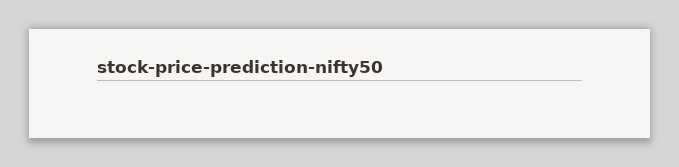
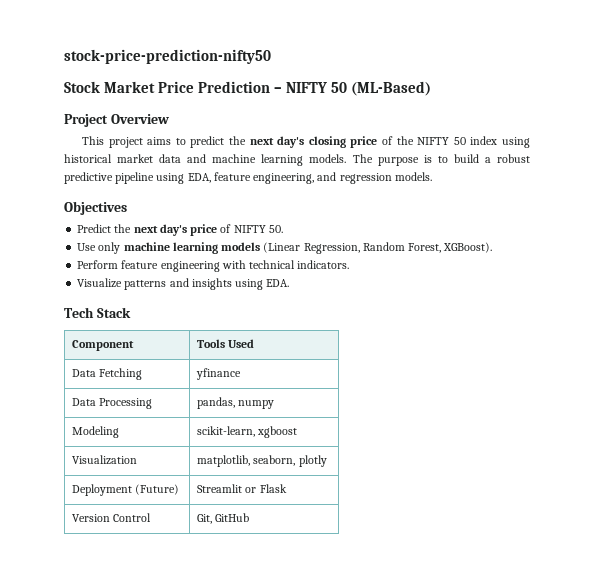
+ Stock Market Price Prediction – NIFTY 50 (ML-Based)
+ Project Overview
+ This project aims to predict the next day's closing price of the NIFTY 50 index using historical market data and machine learning models. The purpose is to build a robust predictive pipeline using EDA, feature engineering, and regression models.
+ Objectives
+ Predict the next day's price of NIFTY 50.
+ Use only machine learning models (Linear Regression, Random Forest, XGBoost).
+ Perform feature engineering with technical indicators.
+ Visualize patterns and insights using EDA.
+ Tech Stack
+ Component | Tools Used
+ Data Fetching | yfinance
+ Data Processing | pandas, numpy
+ Modeling | scikit-learn, xgboost
+ Visualization | matplotlib, seaborn, plotly
+ Deployment (Future) | Streamlit or Flask
+ Version Control | Git, GitHub

